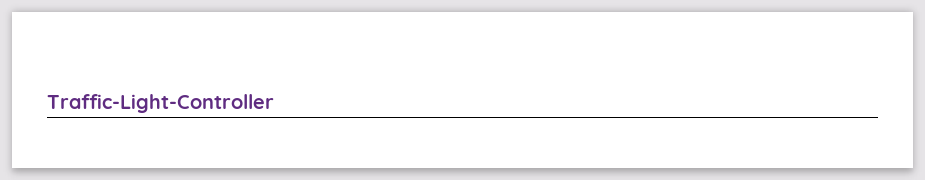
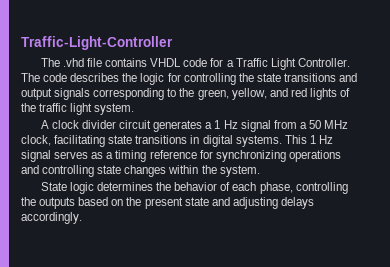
+ The .vhd file contains VHDL code for a Traffic Light Controller. The code describes the logic for controlling the state transitions and output signals corresponding to the green, yellow, and red lights of the traffic light system.
+ A clock divider circuit generates a 1 Hz signal from a 50 MHz clock, facilitating state transitions in digital systems. This 1 Hz signal serves as a timing reference for synchronizing operations and controlling state changes within the system.
+ State logic determines the behavior of each phase, controlling the outputs based on the present state and adjusting delays accordingly.

